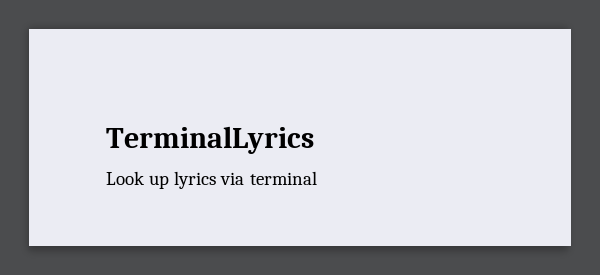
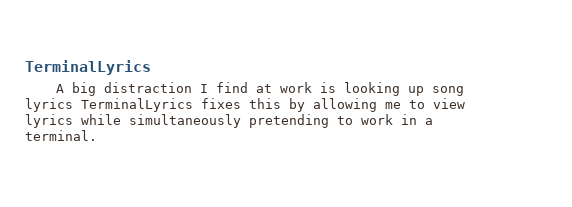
- Look up lyrics via terminal
+ A big distraction I find at work is looking up song lyrics TerminalLyrics fixes this by allowing me to view lyrics while simultaneously pretending to work in a terminal.

